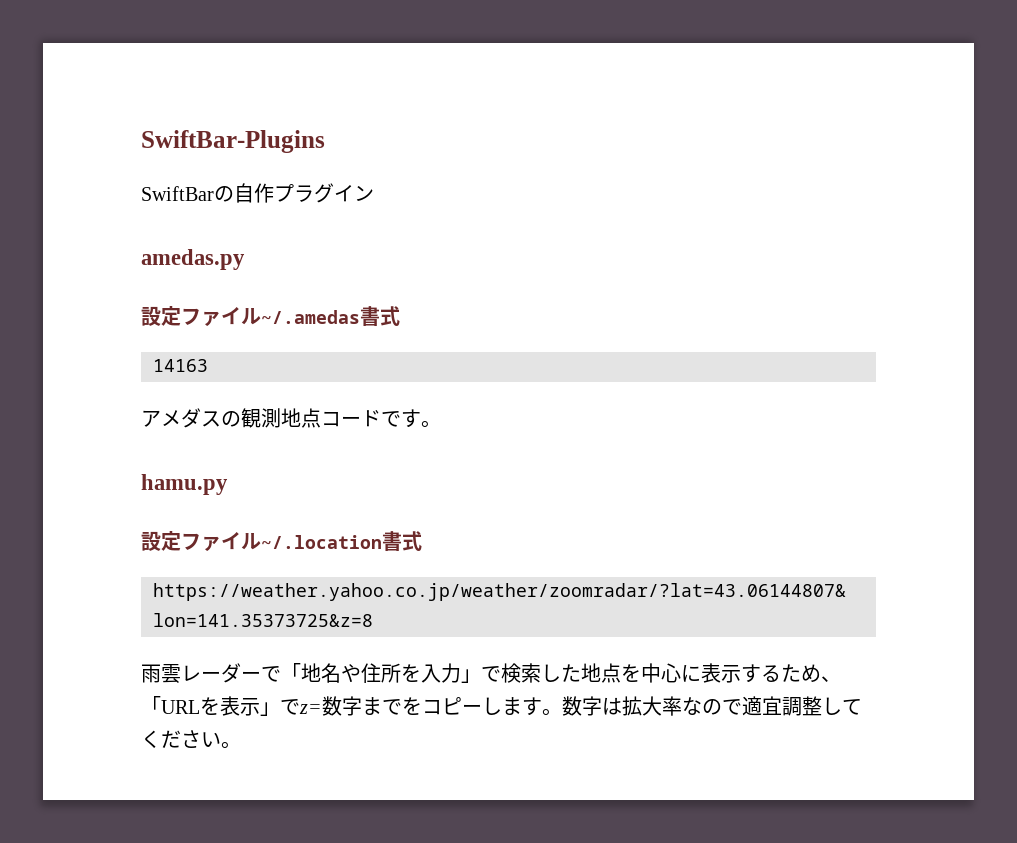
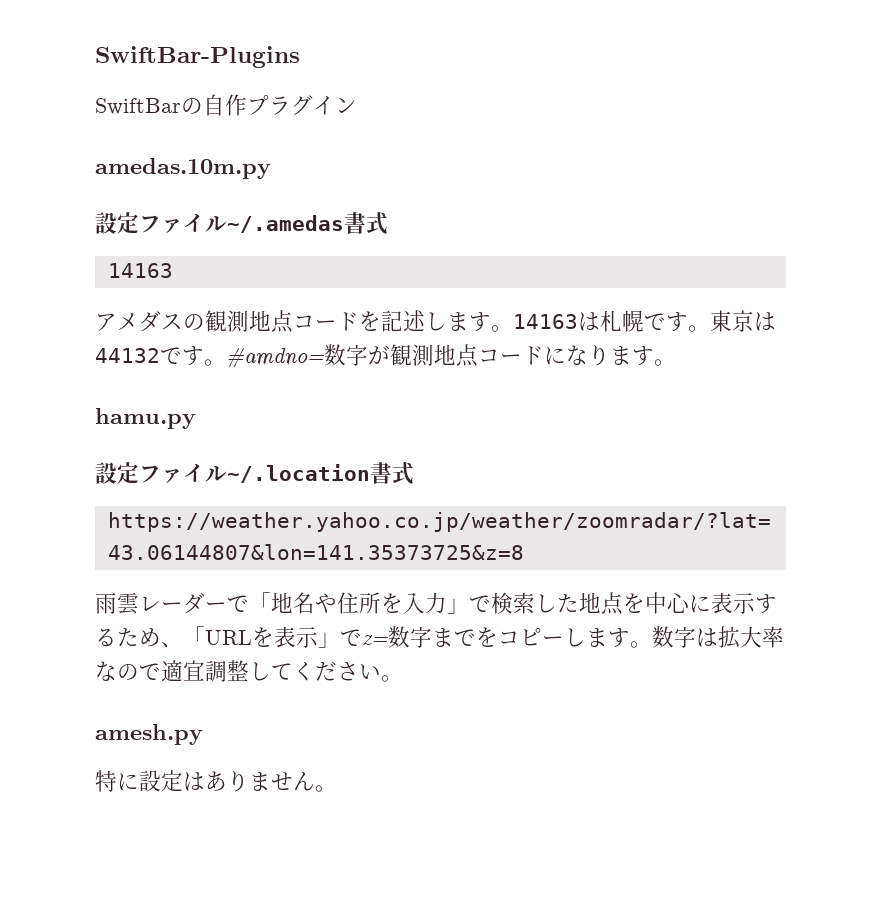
- amedas.py
+ amedas.10m.py
- アメダスの観測地点コードです。
+ アメダスの観測地点コードを記述します。14163は札幌です。東京は44132です。#amdno=数字が観測地点コードになります。
+ amesh.py
+ 特に設定はありません。

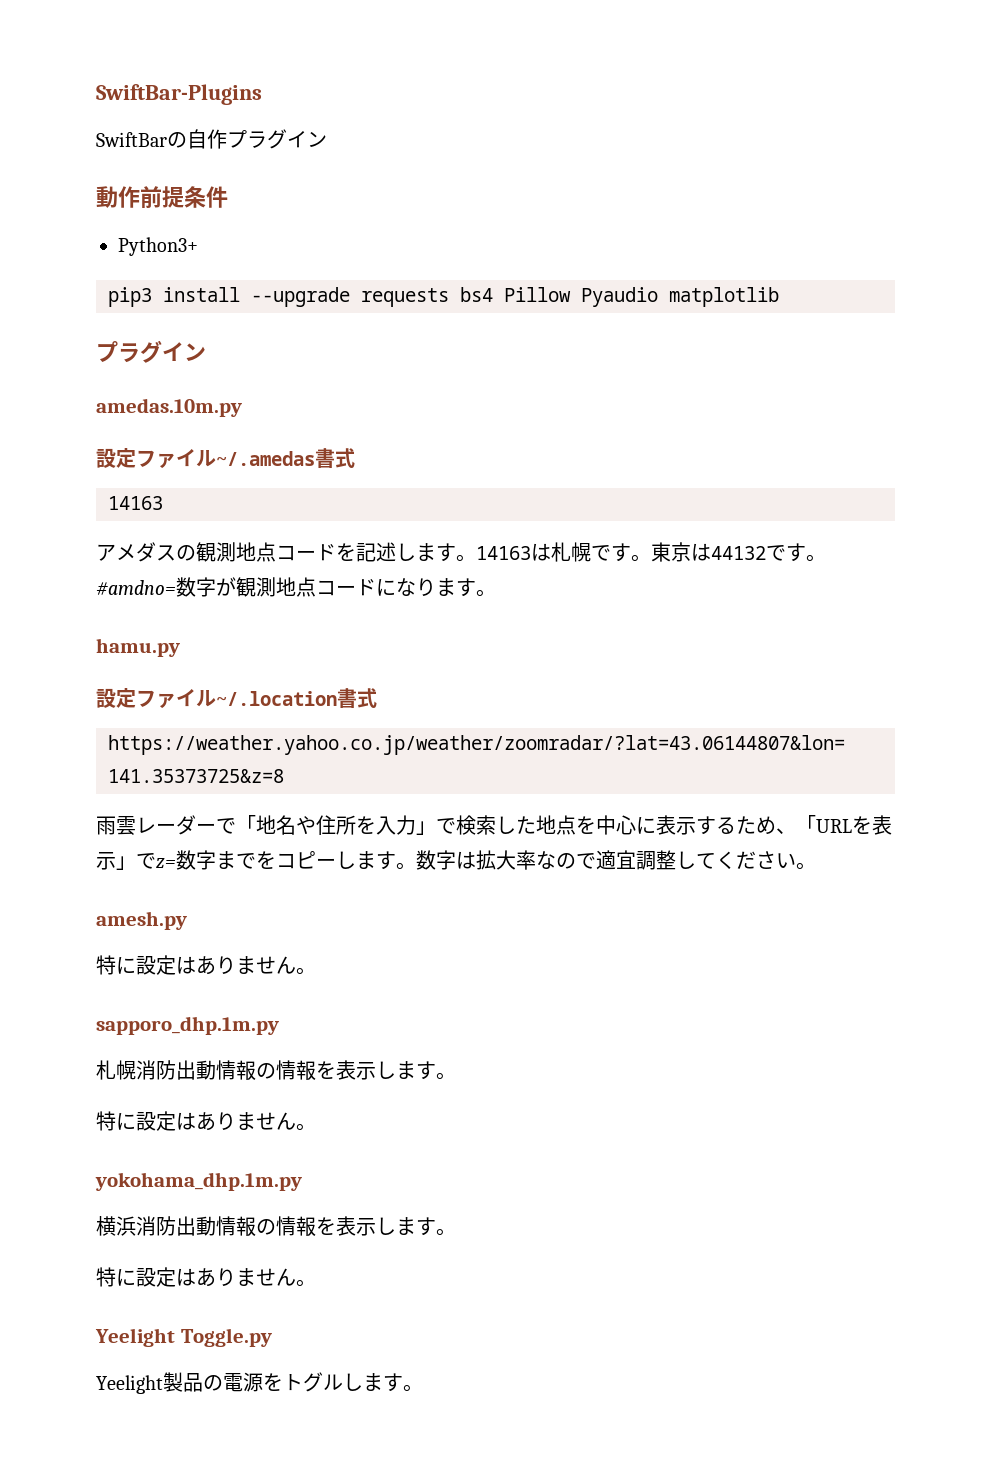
+ 動作前提条件
+ Python3+
+ pip3 install --upgrade requests bs4 Pillow Pyaudio matplotlib
+ プラグイン
+ sapporo_dhp.1m.py
+ 札幌消防出動情報の情報を表示します。
+ 特に設定はありません。
+ yokohama_dhp.1m.py
+ 横浜消防出動情報の情報を表示します。
+ 特に設定はありません。
+ Yeelight Toggle.py
+ Yeelight製品の電源をトグルします。

